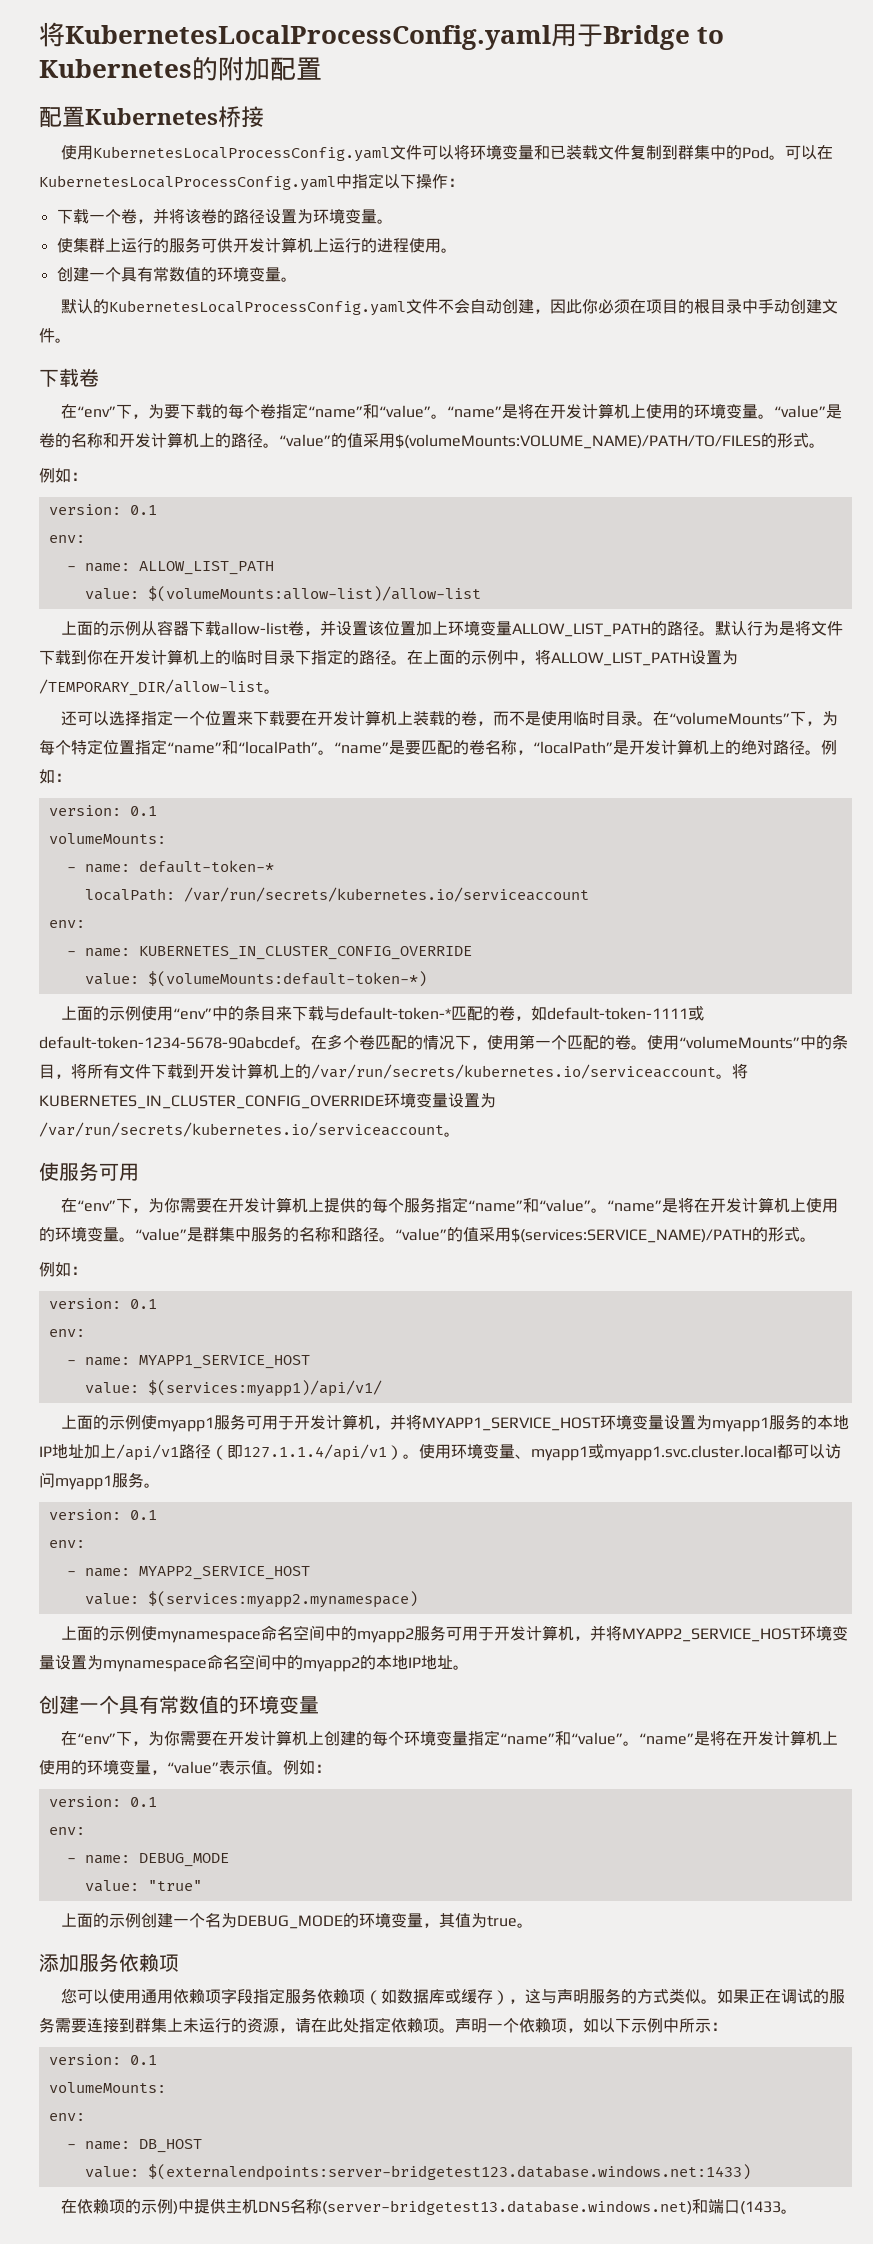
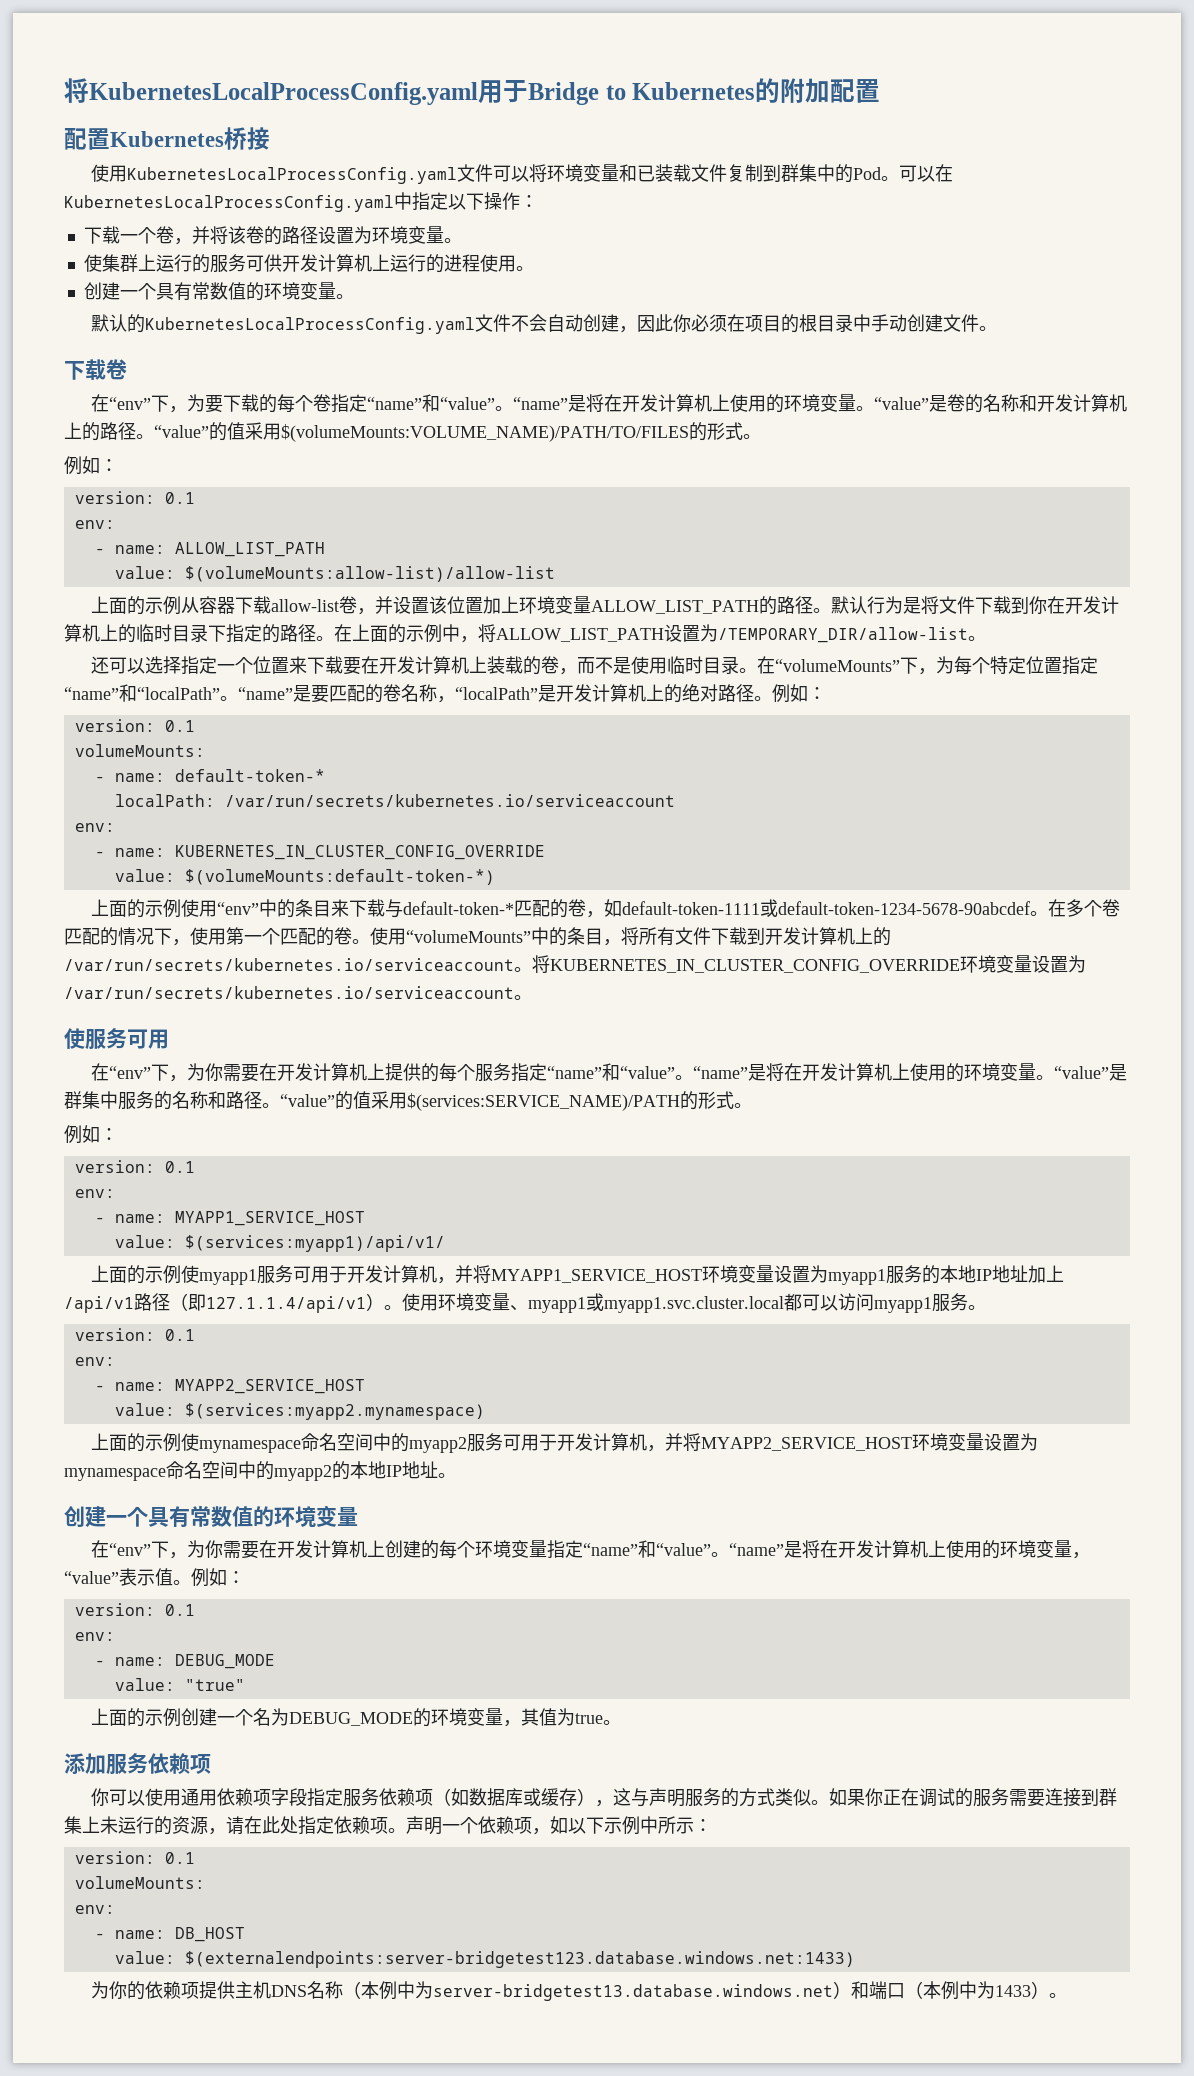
- 您可以使用通用依赖项字段指定服务依赖项（如数据库或缓存），这与声明服务的方式类似。
+ 你可以使用通用依赖项字段指定服务依赖项（如数据库或缓存），这与声明服务的方式类似。
- 如果正在调试的服务需要连接到群集上未运行的资源，请在此处指定依赖项。
+ 如果你正在调试的服务需要连接到群集上未运行的资源，请在此处指定依赖项。
- 在依赖项的示例)中提供主机DNS名称(server-bridgetest13.database.windows.net)和端口(1433。
+ 为你的依赖项提供主机DNS名称（本例中为server-bridgetest13.database.windows.net）和端口（本例中为1433）。

